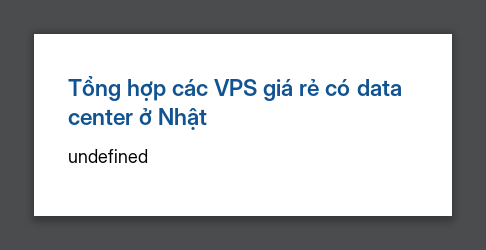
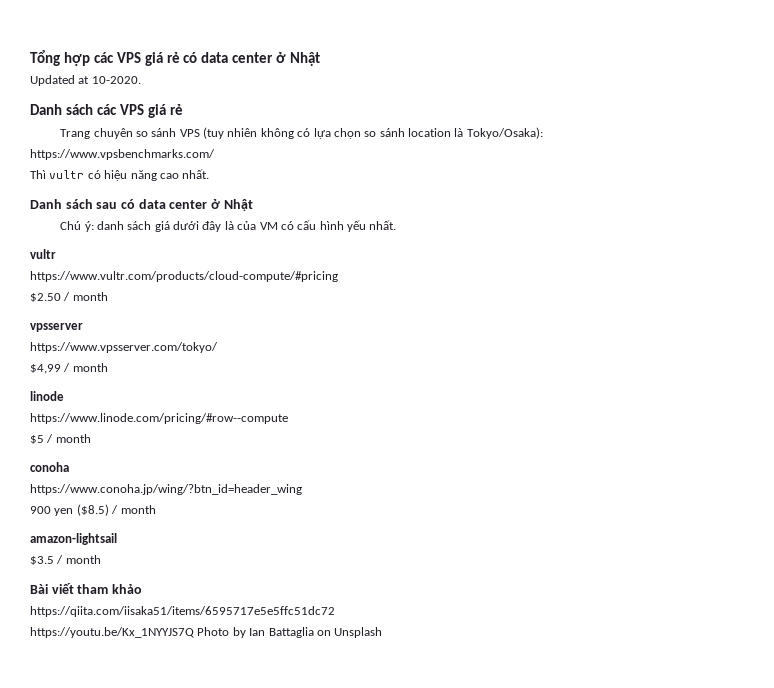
- undefined
+ Updated at 10-2020.
+ Danh sách các VPS giá rẻ
+ Trang chuyên so sánh VPS (tuy nhiên không có lựa chọn so sánh location là Tokyo/Osaka):
+ https://www.vpsbenchmarks.com/
+ Thì vultr có hiệu năng cao nhất.
+ Danh sách sau có data center ở Nhật
+ Chú ý: danh sách giá dưới đây là của VM có cấu hình yếu nhất.
+ vultr
+ https://www.vultr.com/products/cloud-compute/#pricing
+ $2.50 / month
+ vpsserver
+ https://www.vpsserver.com/tokyo/
+ $4,99 / month
+ linode
+ https://www.linode.com/pricing/#row--compute
+ $5 / month
+ conoha
+ https://www.conoha.jp/wing/?btn_id=header_wing
+ 900 yen ($8.5) / month
+ amazon-lightsail
+ $3.5 / month
+ Bài viết tham khảo
+ https://qiita.com/iisaka51/items/6595717e5e5ffc51dc72
+ https://youtu.be/Kx_1NYYJS7Q Photo by Ian Battaglia on Unsplash

